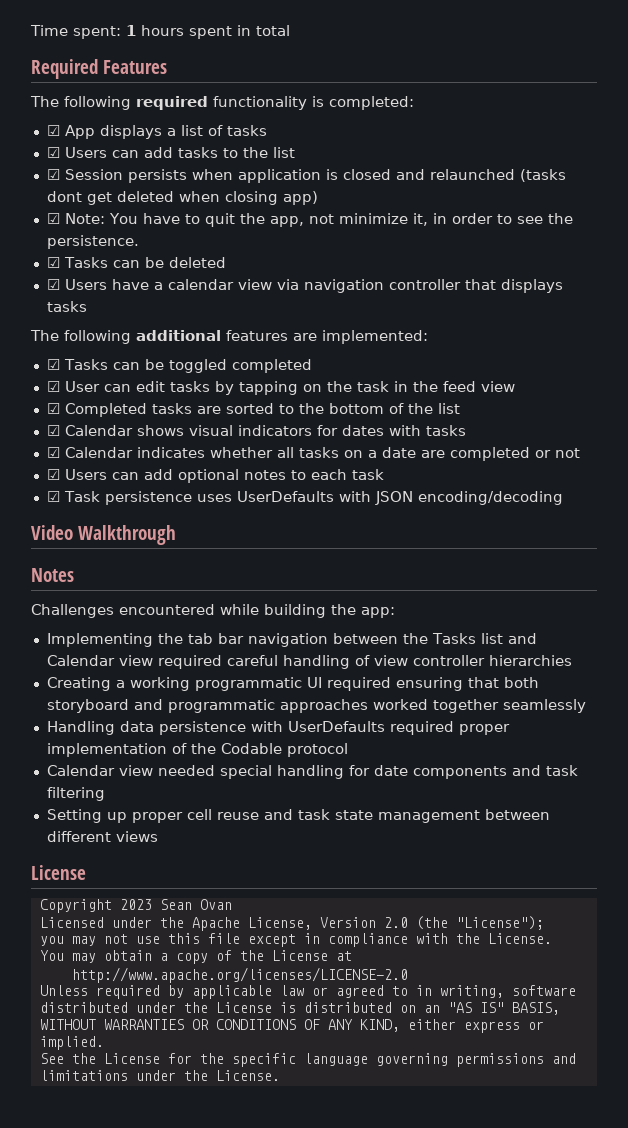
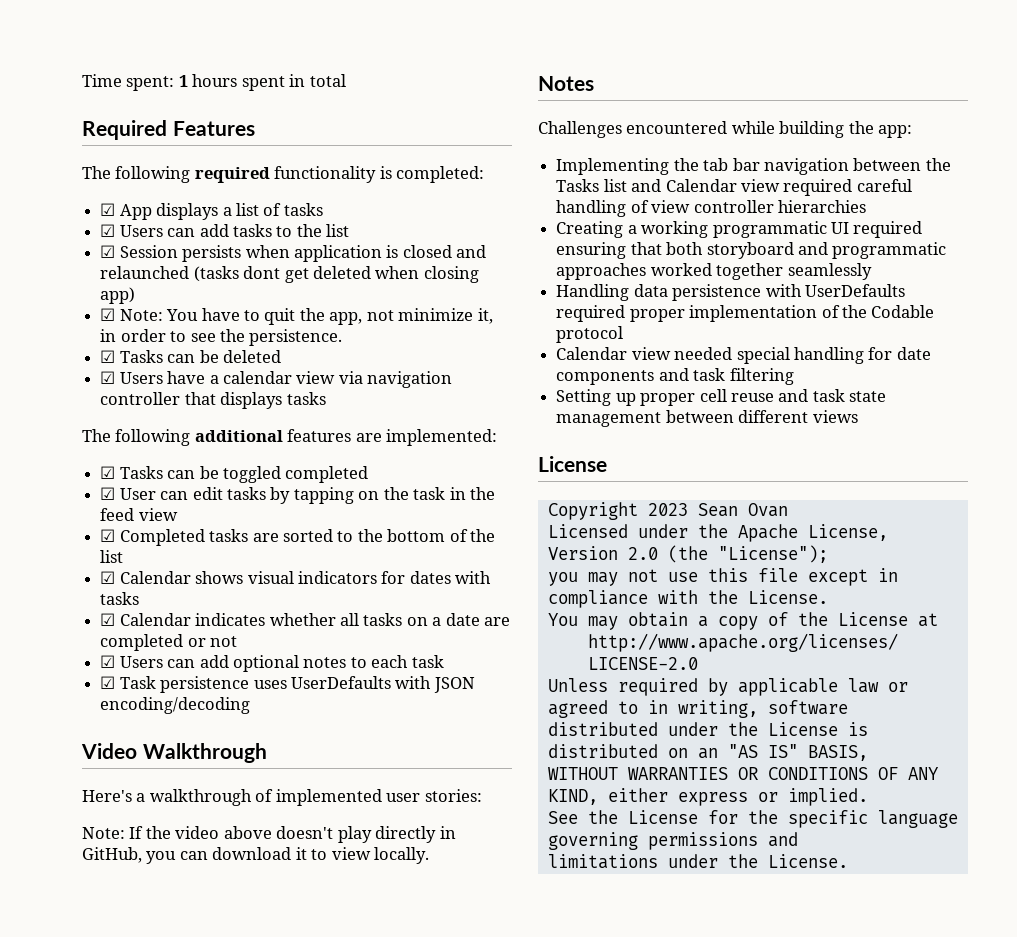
+ Here's a walkthrough of implemented user stories:
+ Note: If the video above doesn't play directly in GitHub, you can download it to view locally.

